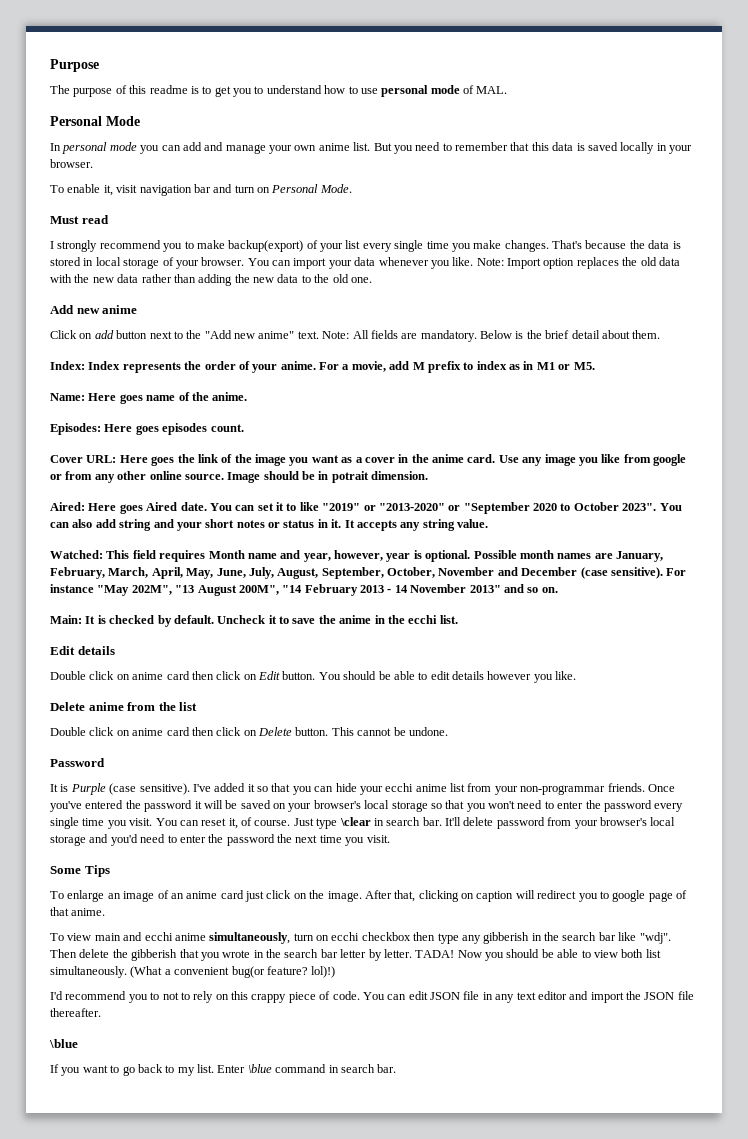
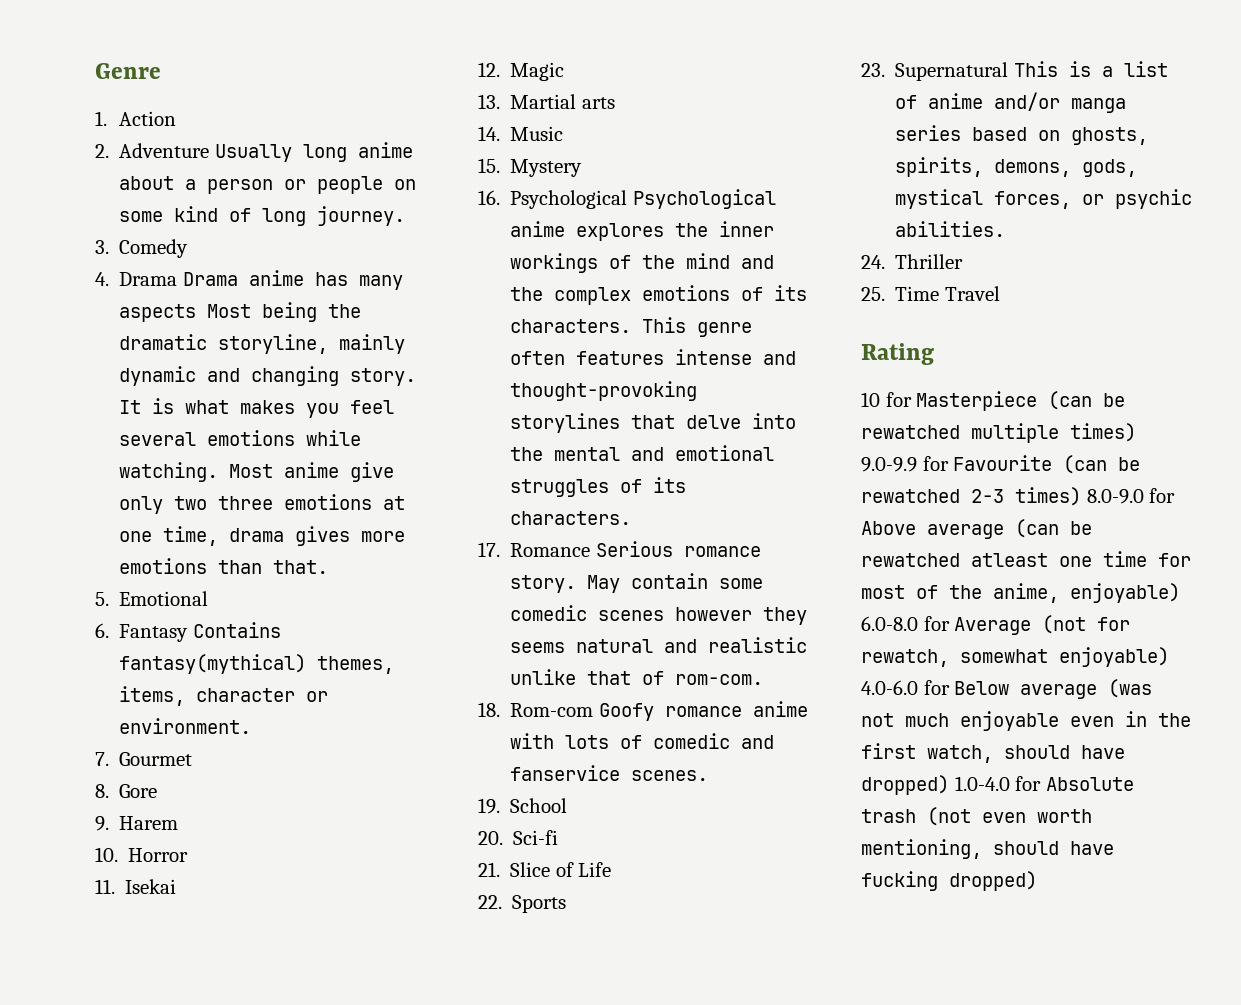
- Purpose
- The purpose of this readme is to get you to understand how to use personal mode of MAL.
- Personal Mode
- In personal mode you can add and manage your own anime list. But you need to remember that this data is saved locally in your browser.
- To enable it, visit navigation bar and turn on Personal Mode.
- Must read
- I strongly recommend you to make backup(export) of your list every single time you make changes. That's because the data is stored in local storage of your browser. You can import your data whenever you like. Note: Import option replaces the old data with the new data rather than adding the new data to the old one.
- Add new anime
- Click on add button next to the "Add new anime" text. Note: All fields are mandatory. Below is the brief detail about them.
- Index: Index represents the order of your anime. For a movie, add M prefix to index as in M1 or M5.
- Name: Here goes name of the anime.
- Episodes: Here goes episodes count.
- Cover URL: Here goes the link of the image you want as a cover in the anime card. Use any image you like from google or from any other online source. Image should be in potrait dimension.
- Aired: Here goes Aired date. You can set it to like "2019" or "2013-2020" or "September 2020 to October 2023". You can also add string and your short notes or status in it. It accepts any string value.
- Watched: This field requires Month name and year, however, year is optional. Possible month names are January, February, March, April, May, June, July, August, September, October, November and December (case sensitive). For instance "May 202M", "13 August 200M", "14 February 2013 - 14 November 2013" and so on.
- Main: It is checked by default. Uncheck it to save the anime in the ecchi list.
- Edit details
- Double click on anime card then click on Edit button. You should be able to edit details however you like.
- Delete anime from the list
- Double click on anime card then click on Delete button. This cannot be undone.
- Password
- It is Purple (case sensitive). I've added it so that you can hide your ecchi anime list from your non-programmar friends. Once you've entered the password it will be saved on your browser's local storage so that you won't need to enter the password every single time you visit. You can reset it, of course. Just type \clear in search bar. It'll delete password from your browser's local storage and you'd need to enter the password the next time you visit.
- Some Tips
- To enlarge an image of an anime card just click on the image. After that, clicking on caption will redirect you to google page of that anime.
- To view main and ecchi anime simultaneously, turn on ecchi checkbox then type any gibberish in the search bar like "wdj". Then delete the gibberish that you wrote in the search bar letter by letter. TADA! Now you should be able to view both list simultaneously. (What a convenient bug(or feature? lol)!)
- I'd recommend you to not to rely on this crappy piece of code. You can edit JSON file in any text editor and import the JSON file thereafter.
- \blue
- If you want to go back to my list. Enter \blue command in search bar.
+ Genre
+ 1. Action
+ 2. Adventure Usually long anime about a person or people on some kind of long journey.
+ 3. Comedy
+ 4. Drama Drama anime has many aspects Most being the dramatic storyline, mainly dynamic and changing story. It is what makes you feel several emotions while watching. Most anime give only two three emotions at one time, drama gives more emotions than that.
+ 5. Emotional
+ 6. Fantasy Contains fantasy(mythical) themes, items, character or environment.
+ 7. Gourmet
+ 8. Gore
+ 9. Harem
+ 10. Horror
+ 11. Isekai
+ 12. Magic
+ 13. Martial arts
+ 14. Music
+ 15. Mystery
+ 16. Psychological Psychological anime explores the inner workings of the mind and the complex emotions of its characters. This genre often features intense and thought-provoking storylines that delve into the mental and emotional struggles of its characters.
+ 17. Romance Serious romance story. May contain some comedic scenes however they seems natural and realistic unlike that of rom-com.
+ 18. Rom-com Goofy romance anime with lots of comedic and fanservice scenes.
+ 19. School
+ 20. Sci-fi
+ 21. Slice of Life
+ 22. Sports
+ 23. Supernatural This is a list of anime and/or manga series based on ghosts, spirits, demons, gods, mystical forces, or psychic abilities.
+ 24. Thriller
+ 25. Time Travel
+ Rating
+ 10 for Masterpiece (can be rewatched multiple times) 9.0-9.9 for Favourite (can be rewatched 2-3 times) 8.0-9.0 for Above average (can be rewatched atleast one time for most of the anime, enjoyable) 6.0-8.0 for Average (not for rewatch, somewhat enjoyable) 4.0-6.0 for Below average (was not much enjoyable even in the first watch, should have dropped) 1.0-4.0 for Absolute trash (not even worth mentioning, should have fucking dropped)

